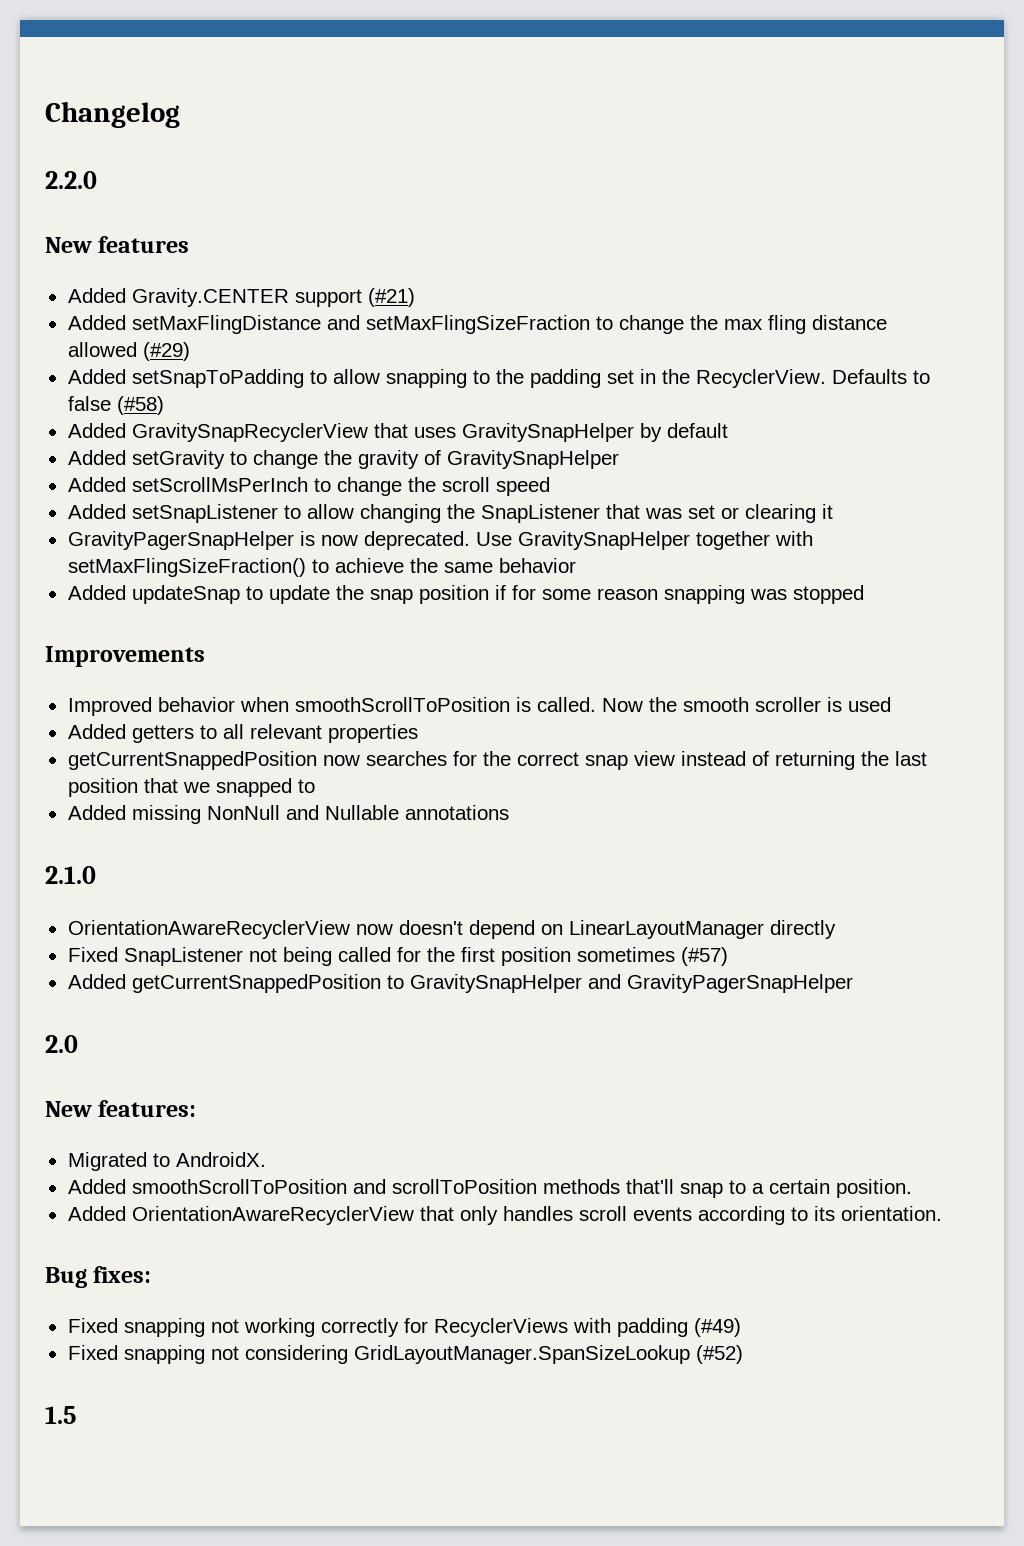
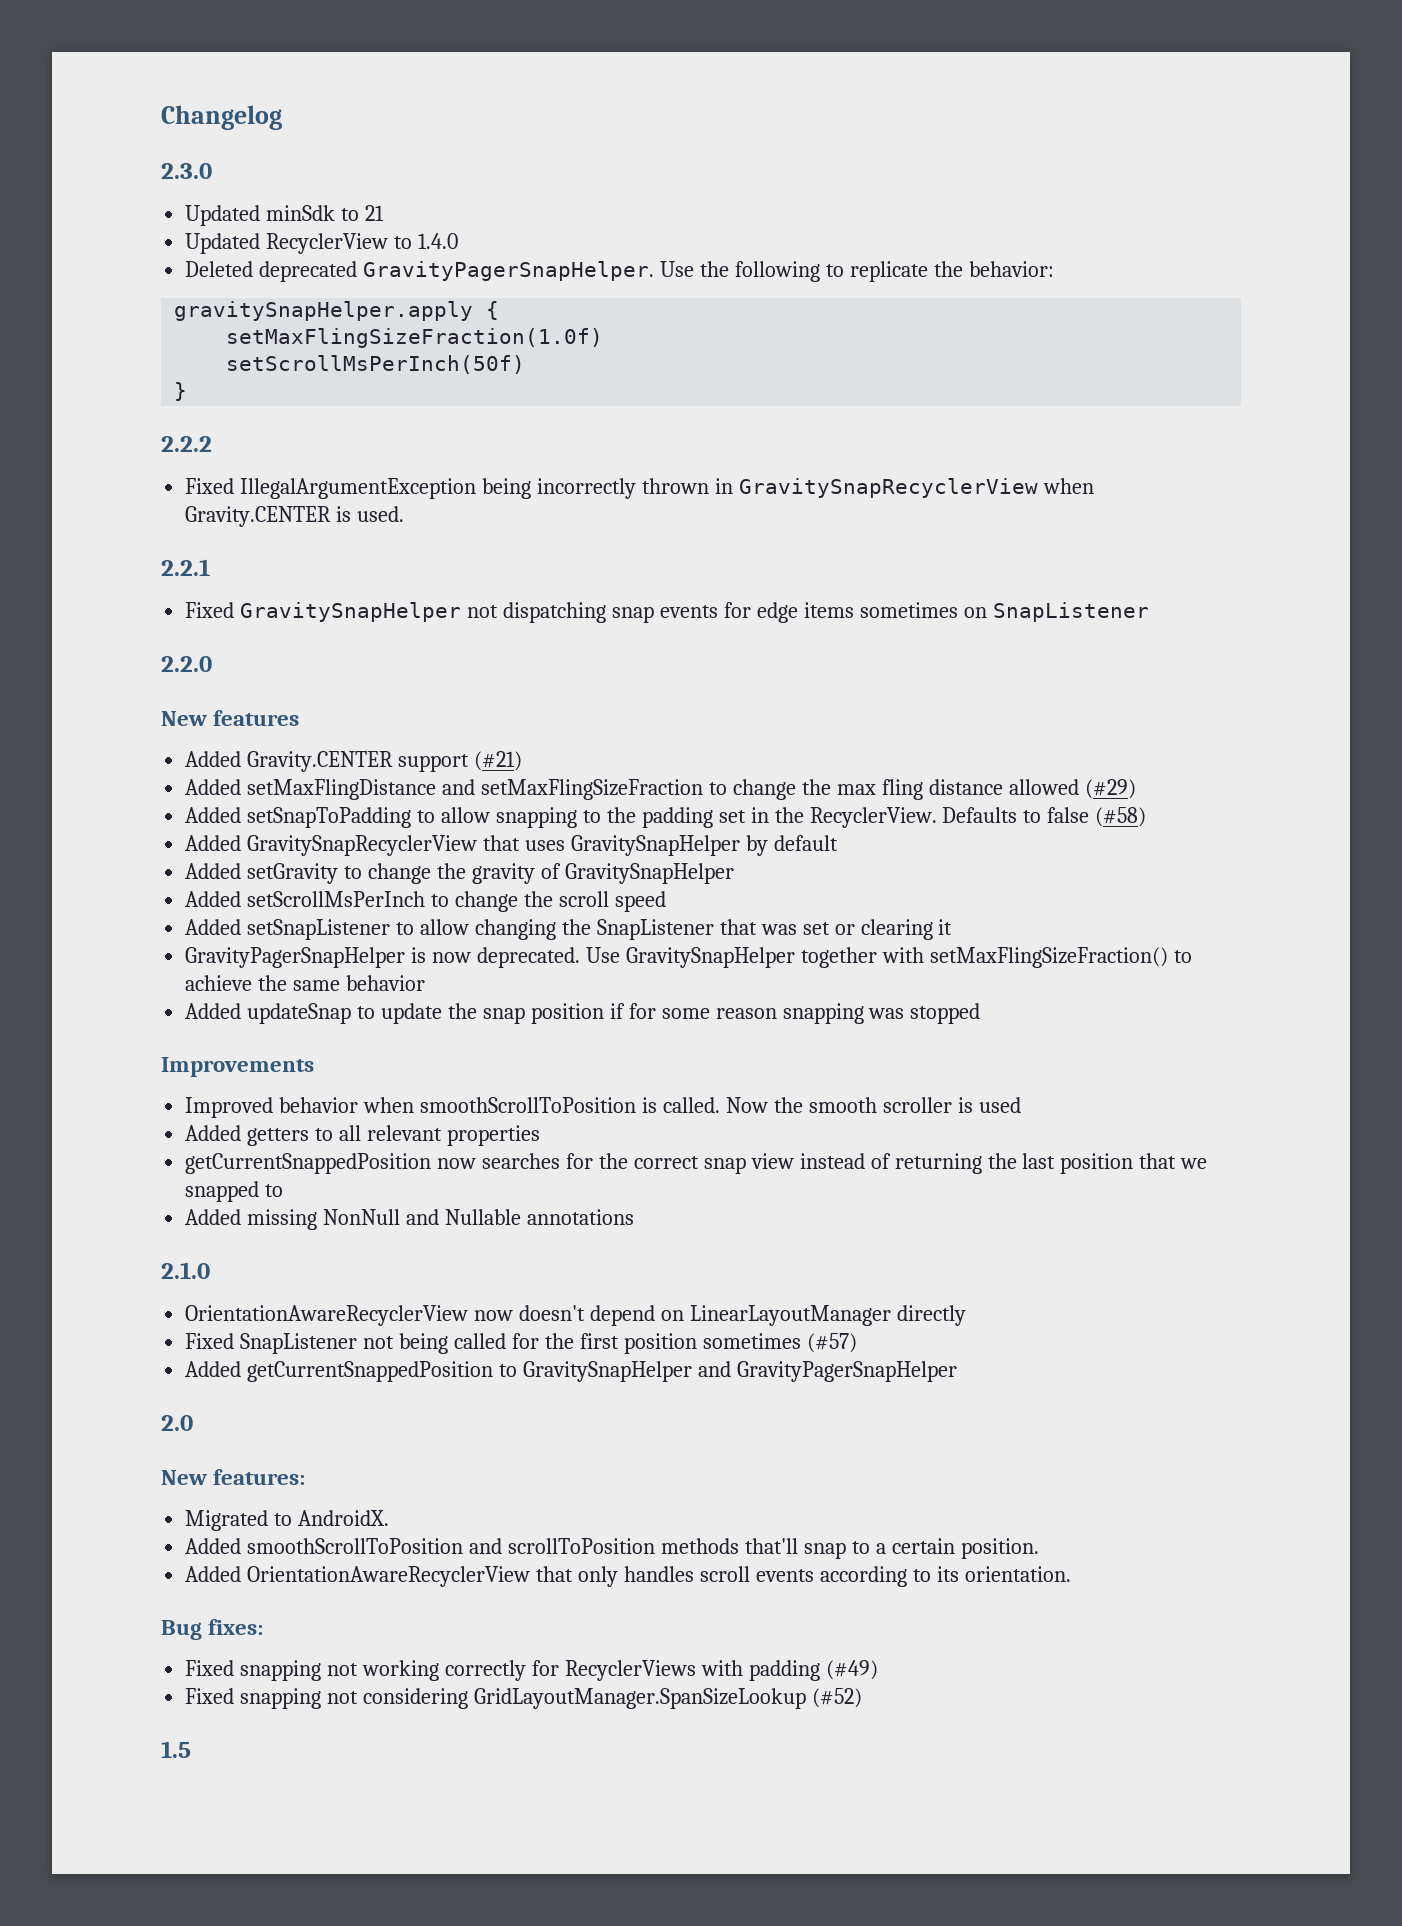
+ 2.3.0
+ Updated minSdk to 21
+ Updated RecyclerView to 1.4.0
+ Deleted deprecated GravityPagerSnapHelper. Use the following to replicate the behavior:
+ gravitySnapHelper.apply {
+ setMaxFlingSizeFraction(1.0f)
+ setScrollMsPerInch(50f)
+ }
+ 2.2.2
+ Fixed IllegalArgumentException being incorrectly thrown in GravitySnapRecyclerView when Gravity.CENTER is used.
+ 2.2.1
+ Fixed GravitySnapHelper not dispatching snap events for edge items sometimes on SnapListener

